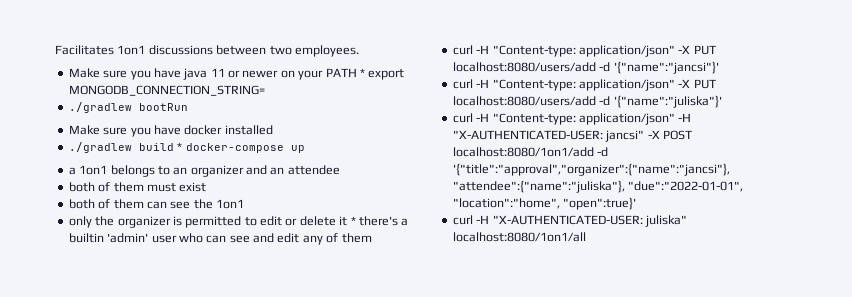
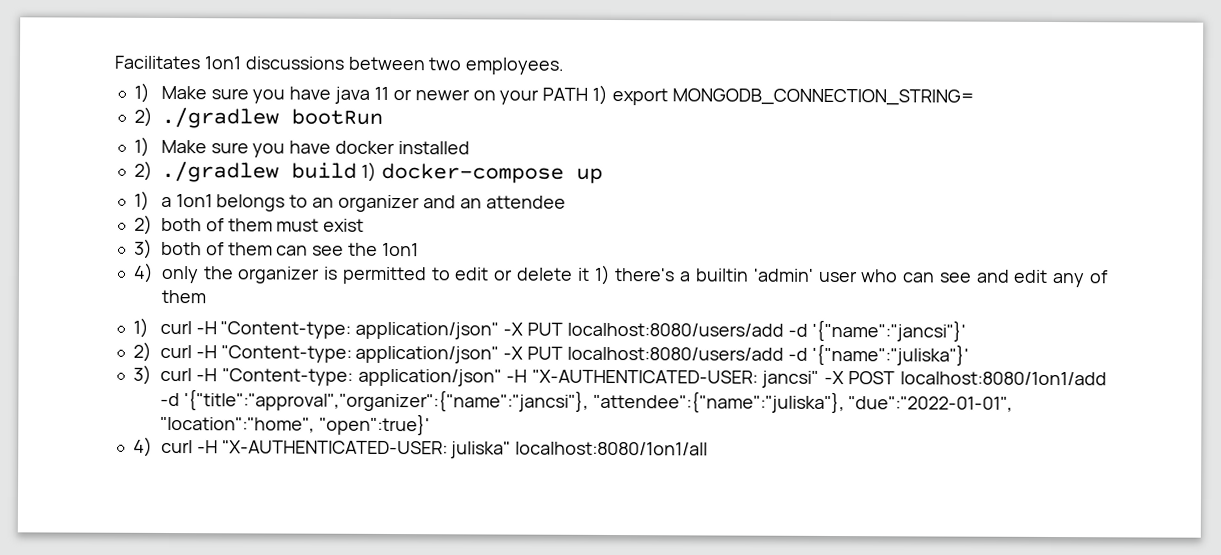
- Make sure you have java 11 or newer on your PATH * export MONGODB_CONNECTION_STRING=
+ 1) Make sure you have java 11 or newer on your PATH 1) export MONGODB_CONNECTION_STRING=
- ./gradlew bootRun
+ 2) ./gradlew bootRun
- Make sure you have docker installed
+ 1) Make sure you have docker installed
- ./gradlew build * docker-compose up
+ 2) ./gradlew build 1) docker-compose up
- a 1on1 belongs to an organizer and an attendee
+ 1) a 1on1 belongs to an organizer and an attendee
- both of them must exist
+ 2) both of them must exist
- both of them can see the 1on1
+ 3) both of them can see the 1on1
- only the organizer is permitted to edit or delete it * there's a builtin 'admin' user who can see and edit any of them
+ 4) only the organizer is permitted to edit or delete it 1) there's a builtin 'admin' user who can see and edit any of them
- curl -H "Content-type: application/json" -X PUT localhost:8080/users/add -d '{"name":"jancsi"}'
+ 1) curl -H "Content-type: application/json" -X PUT localhost:8080/users/add -d '{"name":"jancsi"}'
- curl -H "Content-type: application/json" -X PUT localhost:8080/users/add -d '{"name":"juliska"}'
+ 2) curl -H "Content-type: application/json" -X PUT localhost:8080/users/add -d '{"name":"juliska"}'
- curl -H "Content-type: application/json" -H "X-AUTHENTICATED-USER: jancsi" -X POST localhost:8080/1on1/add -d '{"title":"approval","organizer":{"name":"jancsi"}, "attendee":{"name":"juliska"}, "due":"2022-01-01", "location":"home", "open":true}'
+ 3) curl -H "Content-type: application/json" -H "X-AUTHENTICATED-USER: jancsi" -X POST localhost:8080/1on1/add -d '{"title":"approval","organizer":{"name":"jancsi"}, "attendee":{"name":"juliska"}, "due":"2022-01-01", "location":"home", "open":true}'
- curl -H "X-AUTHENTICATED-USER: juliska" localhost:8080/1on1/all
+ 4) curl -H "X-AUTHENTICATED-USER: juliska" localhost:8080/1on1/all

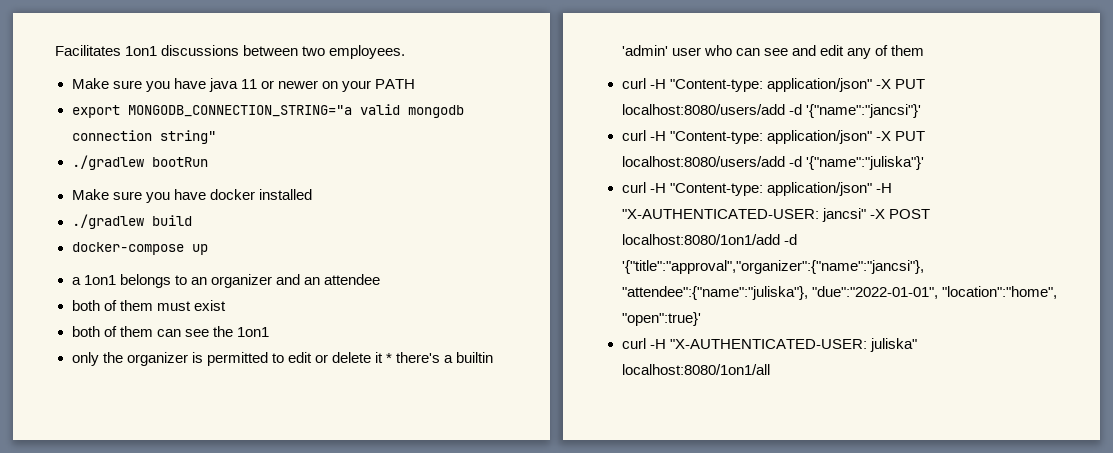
- 1) Make sure you have java 11 or newer on your PATH 1) export MONGODB_CONNECTION_STRING=
- 2) ./gradlew bootRun
+ Make sure you have java 11 or newer on your PATH
+ export MONGODB_CONNECTION_STRING="a valid mongodb connection string"
+ ./gradlew bootRun
- 1) Make sure you have docker installed
+ Make sure you have docker installed
- 2) ./gradlew build 1) docker-compose up
+ ./gradlew build
+ docker-compose up
- 1) a 1on1 belongs to an organizer and an attendee
+ a 1on1 belongs to an organizer and an attendee
- 2) both of them must exist
+ both of them must exist
- 3) both of them can see the 1on1
+ both of them can see the 1on1
- 4) only the organizer is permitted to edit or delete it 1) there's a builtin 'admin' user who can see and edit any of them
+ only the organizer is permitted to edit or delete it * there's a builtin 'admin' user who can see and edit any of them
- 1) curl -H "Content-type: application/json" -X PUT localhost:8080/users/add -d '{"name":"jancsi"}'
+ curl -H "Content-type: application/json" -X PUT localhost:8080/users/add -d '{"name":"jancsi"}'
- 2) curl -H "Content-type: application/json" -X PUT localhost:8080/users/add -d '{"name":"juliska"}'
+ curl -H "Content-type: application/json" -X PUT localhost:8080/users/add -d '{"name":"juliska"}'
- 3) curl -H "Content-type: application/json" -H "X-AUTHENTICATED-USER: jancsi" -X POST localhost:8080/1on1/add -d '{"title":"approval","organizer":{"name":"jancsi"}, "attendee":{"name":"juliska"}, "due":"2022-01-01", "location":"home", "open":true}'
+ curl -H "Content-type: application/json" -H "X-AUTHENTICATED-USER: jancsi" -X POST localhost:8080/1on1/add -d '{"title":"approval","organizer":{"name":"jancsi"}, "attendee":{"name":"juliska"}, "due":"2022-01-01", "location":"home", "open":true}'
- 4) curl -H "X-AUTHENTICATED-USER: juliska" localhost:8080/1on1/all
+ curl -H "X-AUTHENTICATED-USER: juliska" localhost:8080/1on1/all

